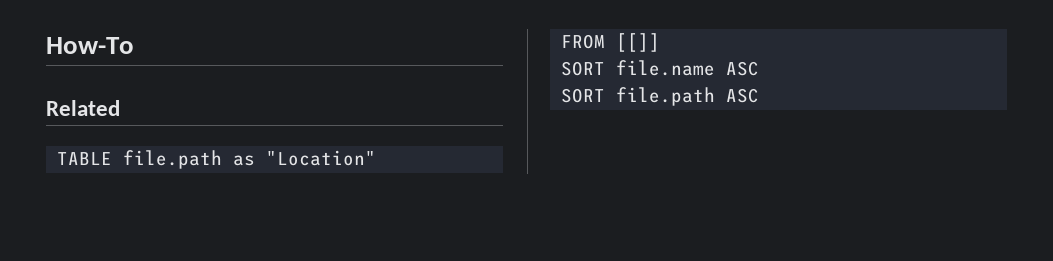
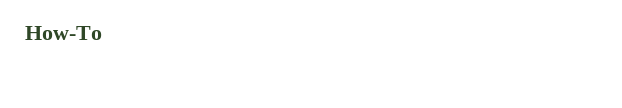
- Related
- TABLE file.path as "Location"
- FROM [[]]
- SORT file.name ASC
- SORT file.path ASC

